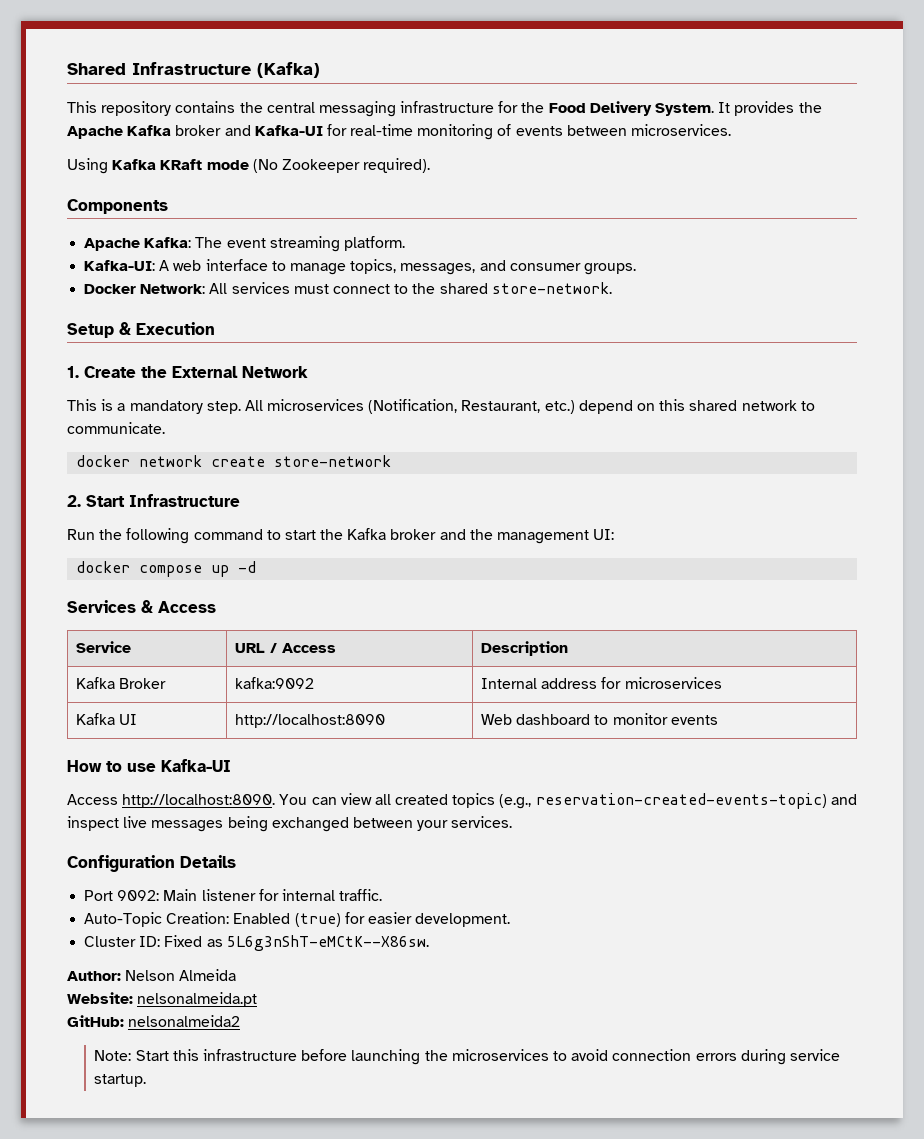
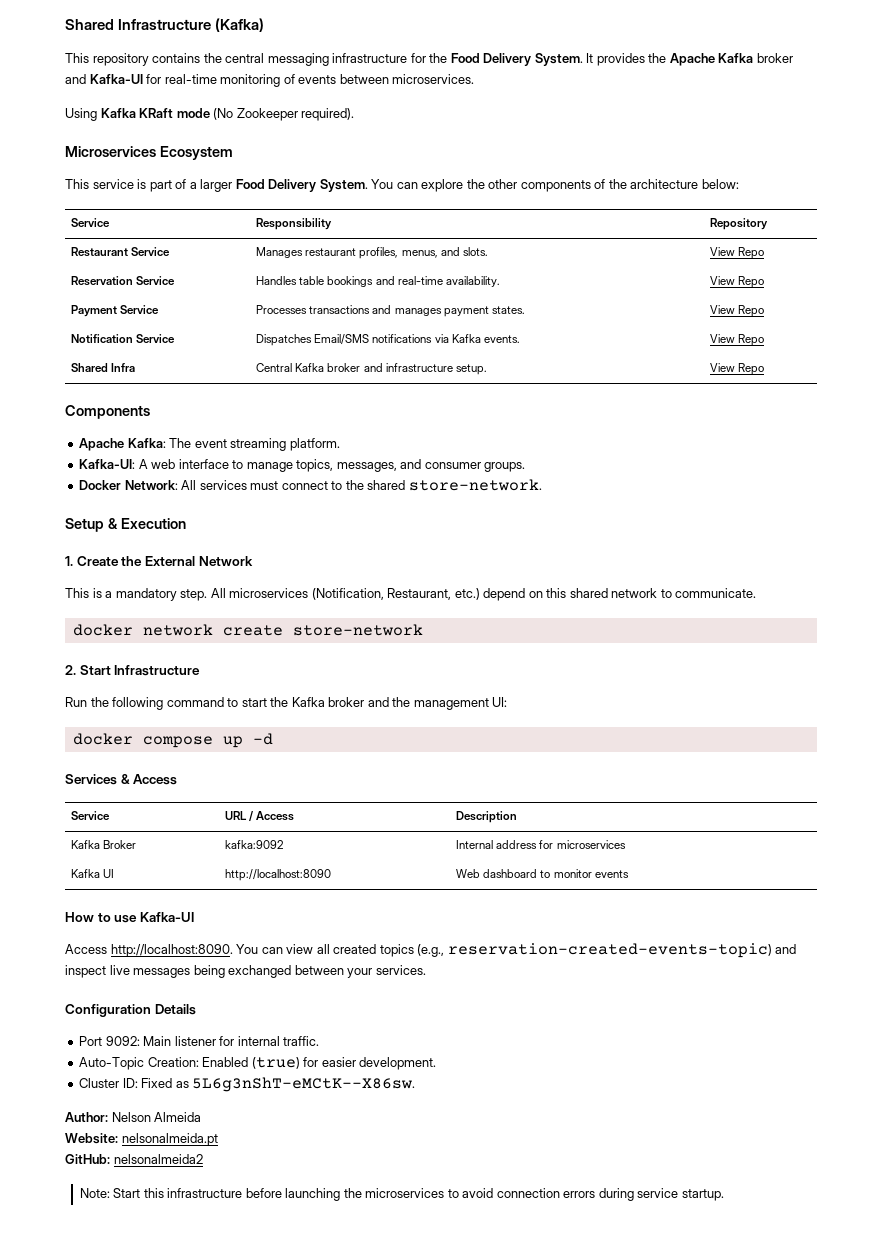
+ Microservices Ecosystem
+ This service is part of a larger Food Delivery System. You can explore the other components of the architecture below:
+ Service | Responsibility | Repository
+ Restaurant Service | Manages restaurant profiles, menus, and slots. | View Repo
+ Reservation Service | Handles table bookings and real-time availability. | View Repo
+ Payment Service | Processes transactions and manages payment states. | View Repo
+ Notification Service | Dispatches Email/SMS notifications via Kafka events. | View Repo
+ Shared Infra | Central Kafka broker and infrastructure setup. | View Repo

